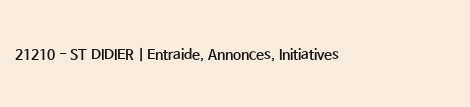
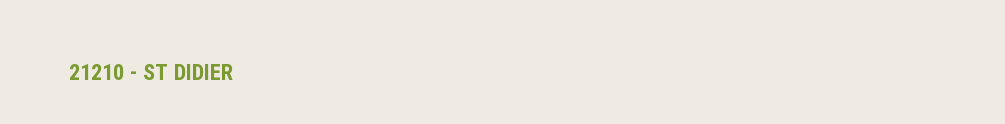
- 21210 - ST DIDIER | Entraide, Annonces, Initiatives
+ 21210 - ST DIDIER

